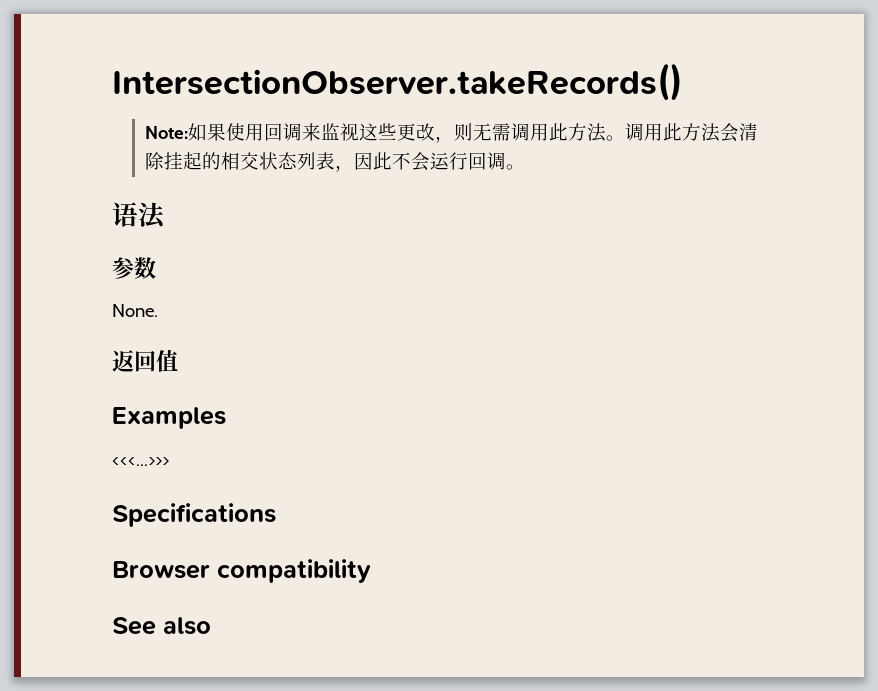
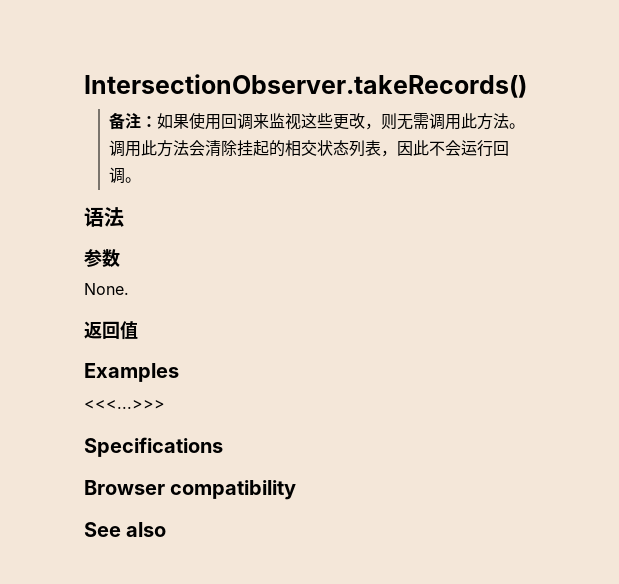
- Note:如果使用回调来监视这些更改，则无需调用此方法。
+ 备注：如果使用回调来监视这些更改，则无需调用此方法。

